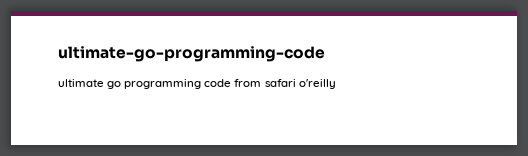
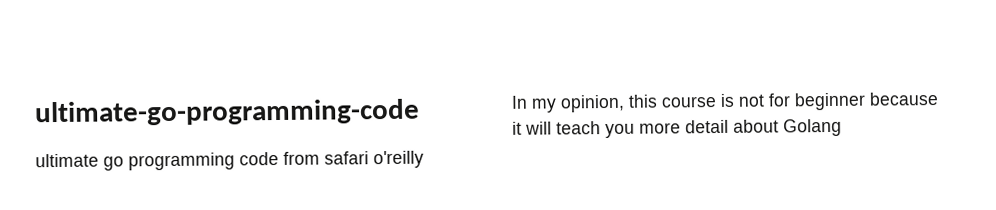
+ In my opinion, this course is not for beginner because it will teach you more detail about Golang

